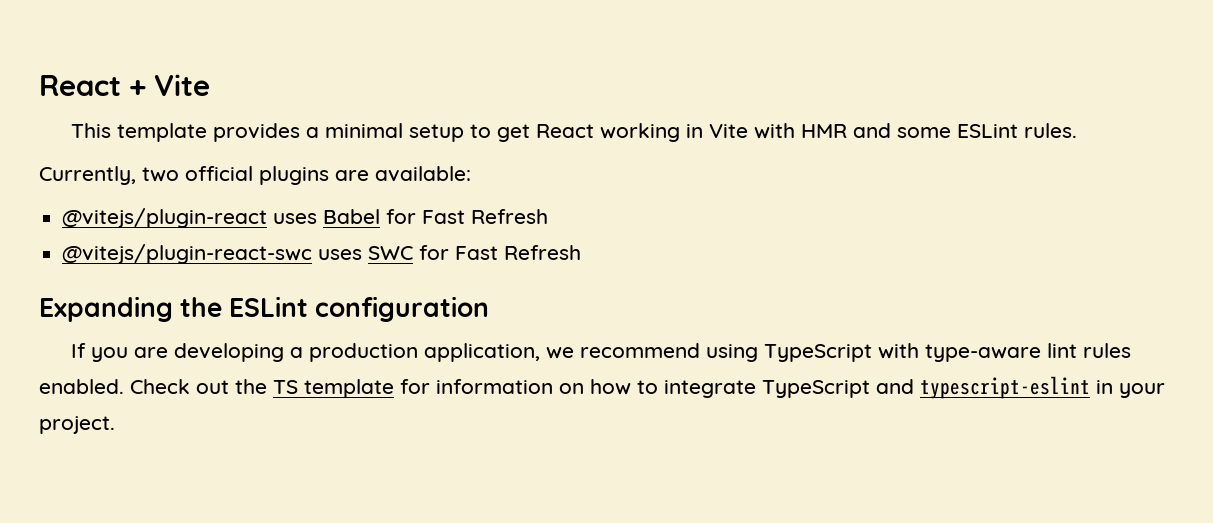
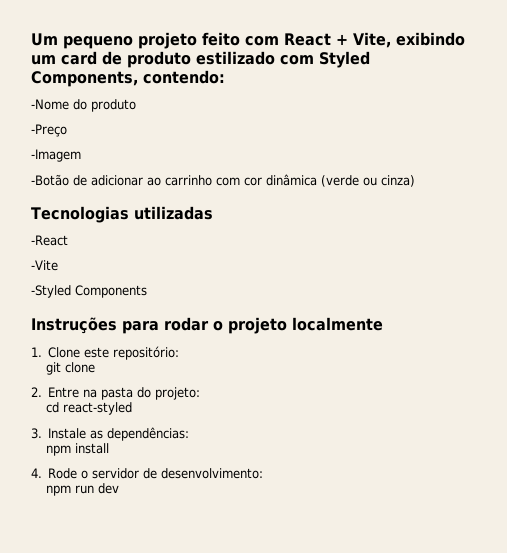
- React + Vite
- This template provides a minimal setup to get React working in Vite with HMR and some ESLint rules.
- Currently, two official plugins are available:
- @vitejs/plugin-react uses Babel for Fast Refresh
- @vitejs/plugin-react-swc uses SWC for Fast Refresh
- Expanding the ESLint configuration
- If you are developing a production application, we recommend using TypeScript with type-aware lint rules enabled. Check out the TS template for information on how to integrate TypeScript and typescript-eslint in your project.
+ Um pequeno projeto feito com React + Vite, exibindo um card de produto estilizado com Styled Components, contendo:
+ -Nome do produto
+ -Preço
+ -Imagem
+ -Botão de adicionar ao carrinho com cor dinâmica (verde ou cinza)
+ Tecnologias utilizadas
+ -React
+ -Vite
+ -Styled Components
+ Instruções para rodar o projeto localmente
+ 1. Clone este repositório:
+ git clone
+ 2. Entre na pasta do projeto:
+ cd react-styled
+ 3. Instale as dependências:
+ npm install
+ 4. Rode o servidor de desenvolvimento:
+ npm run dev

